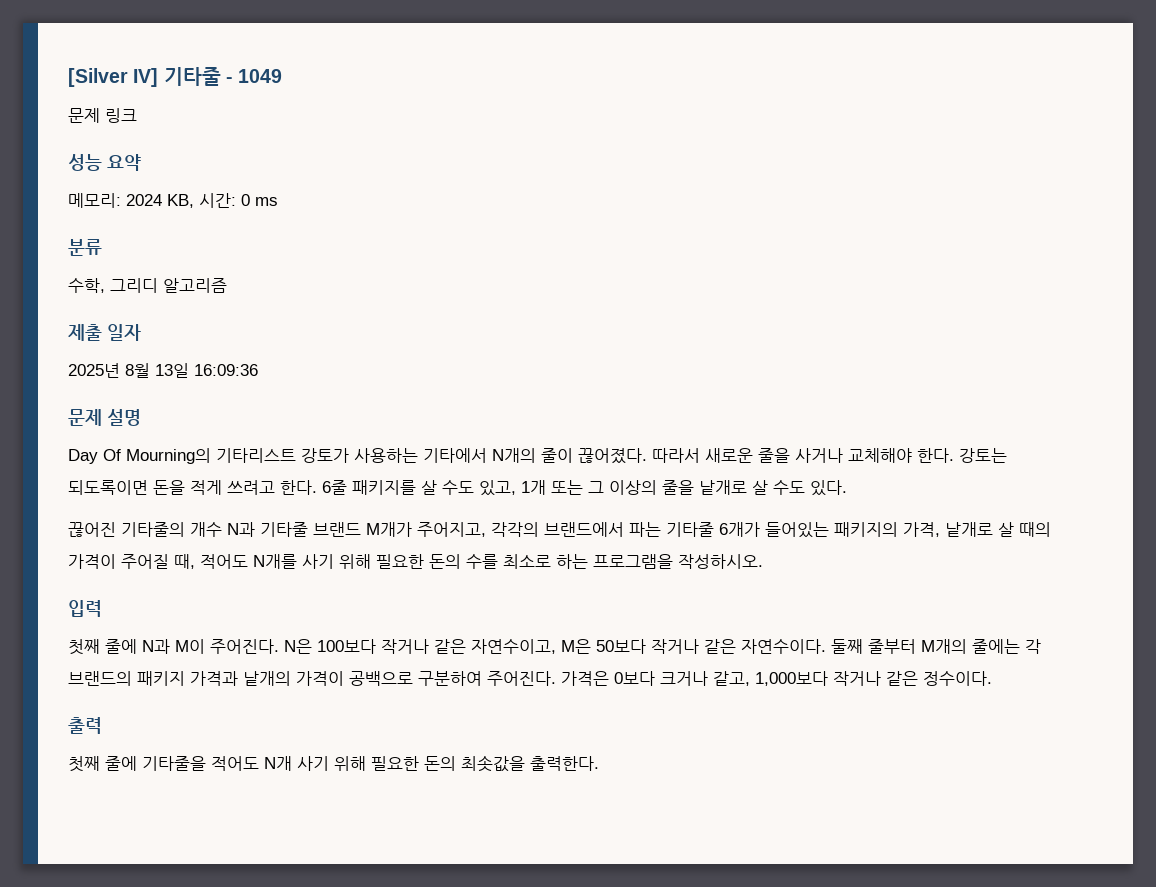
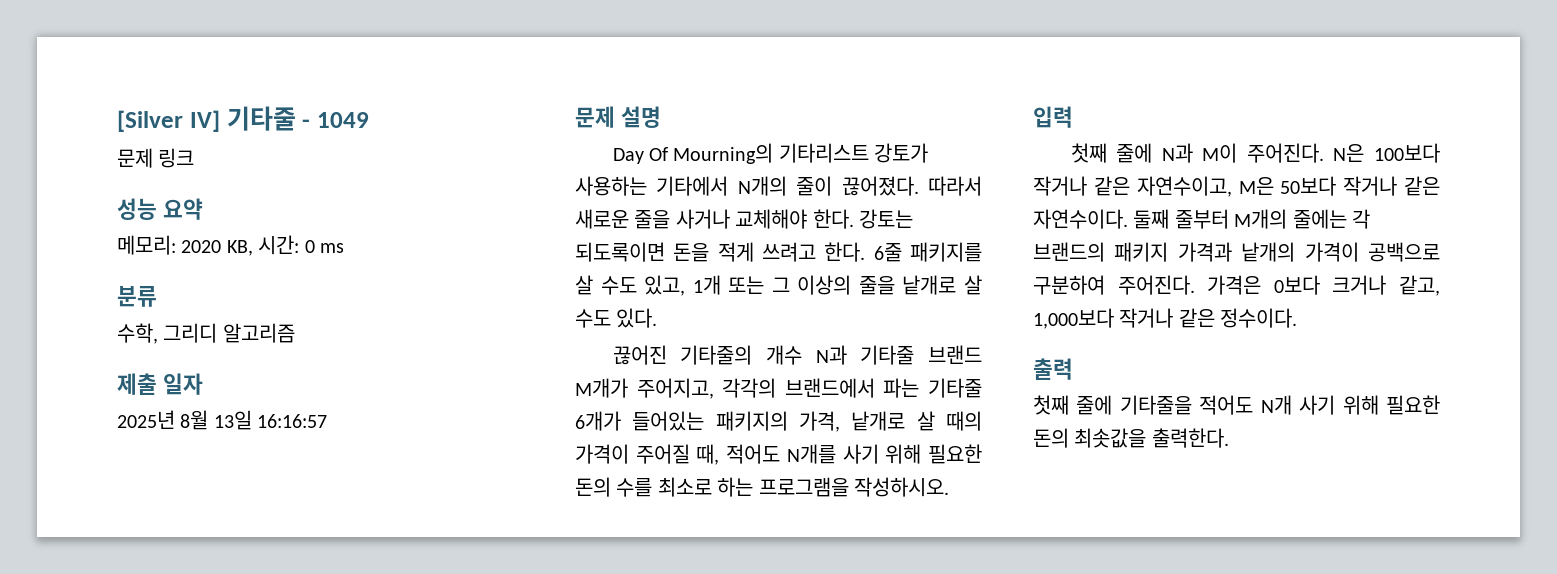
- 메모리: 2024 KB, 시간: 0 ms
+ 메모리: 2020 KB, 시간: 0 ms
- 2025년 8월 13일 16:09:36
+ 2025년 8월 13일 16:16:57

